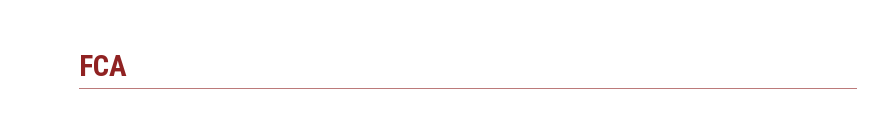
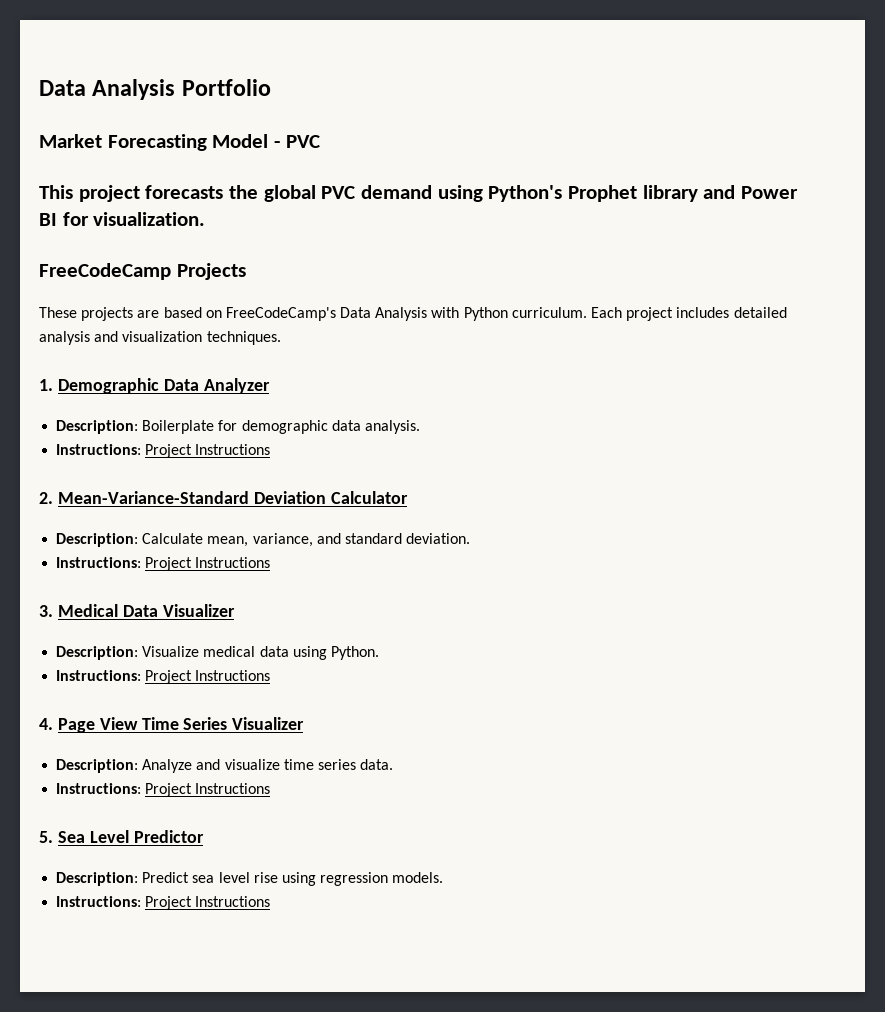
- FCA
+ Data Analysis Portfolio
+ Market Forecasting Model - PVC
+ This project forecasts the global PVC demand using Python's Prophet library and Power BI for visualization.
+ FreeCodeCamp Projects
+ These projects are based on FreeCodeCamp's Data Analysis with Python curriculum. Each project includes detailed analysis and visualization techniques.
+ 1. Demographic Data Analyzer
+ Description: Boilerplate for demographic data analysis.
+ Instructions: Project Instructions
+ 2. Mean-Variance-Standard Deviation Calculator
+ Description: Calculate mean, variance, and standard deviation.
+ Instructions: Project Instructions
+ 3. Medical Data Visualizer
+ Description: Visualize medical data using Python.
+ Instructions: Project Instructions
+ 4. Page View Time Series Visualizer
+ Description: Analyze and visualize time series data.
+ Instructions: Project Instructions
+ 5. Sea Level Predictor
+ Description: Predict sea level rise using regression models.
+ Instructions: Project Instructions

